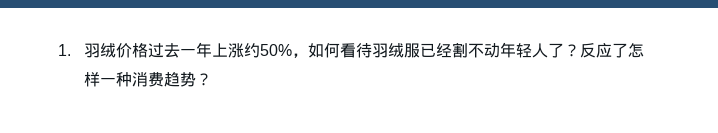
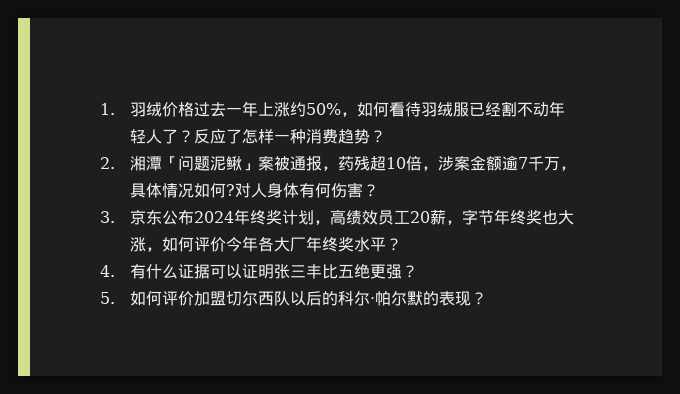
+ 2.湘潭「问题泥鳅」案被通报，药残超10倍，涉案金额逾7千万，具体情况如何?对人身体有何伤害？
+ 3.京东公布2024年终奖计划，高绩效员工20薪，字节年终奖也大涨，如何评价今年各大厂年终奖水平？
+ 4.有什么证据可以证明张三丰比五绝更强？
+ 5.如何评价加盟切尔西队以后的科尔·帕尔默的表现？

